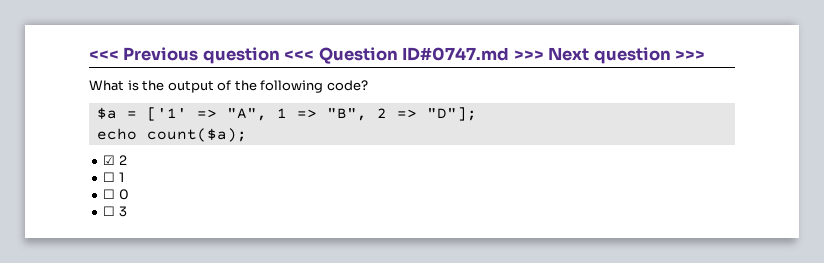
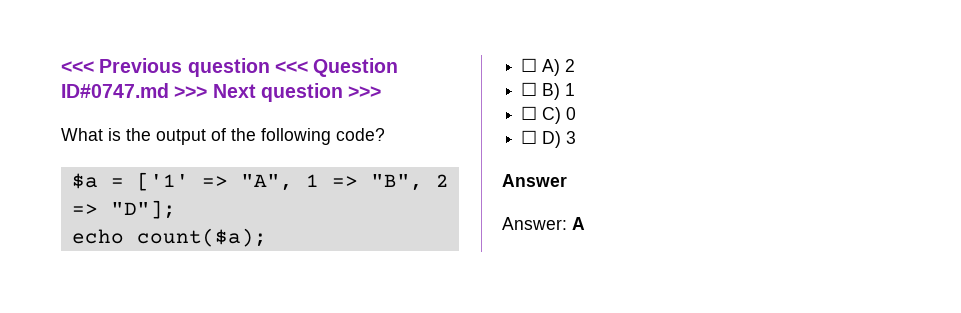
- ☑ 2
+ ☐ A) 2
- ☐ 1
+ ☐ B) 1
- ☐ 0
+ ☐ C) 0
- ☐ 3
+ ☐ D) 3
+ Answer
+ Answer: A

